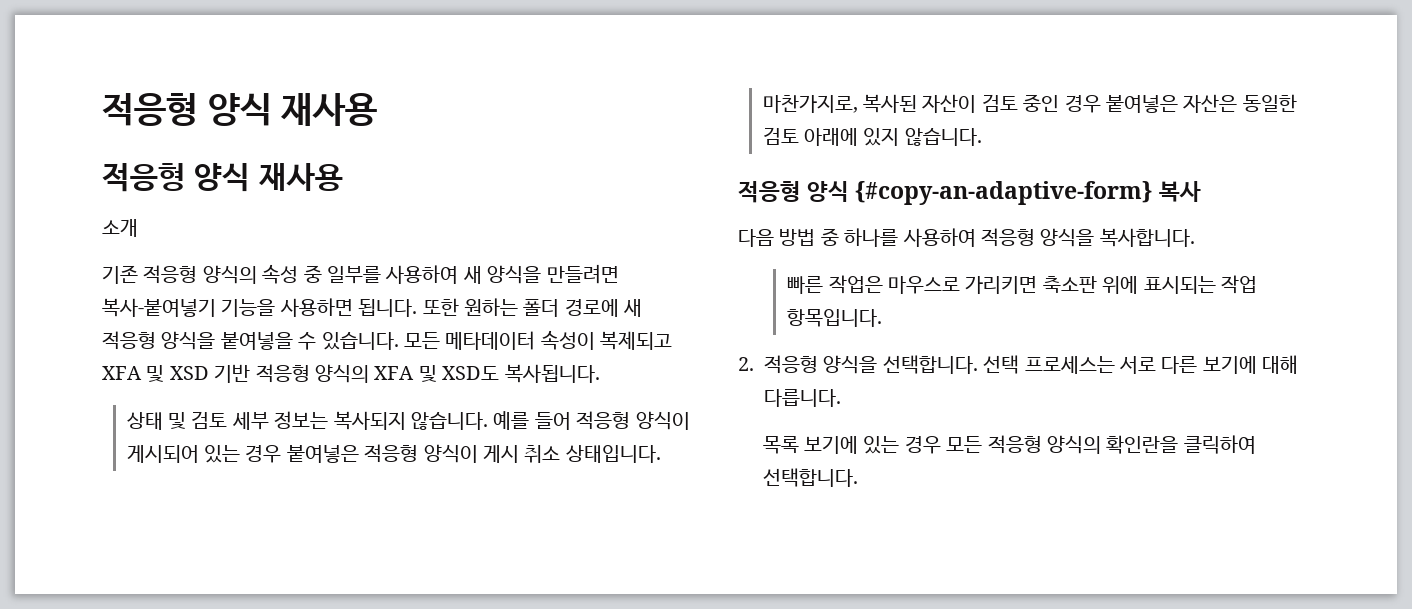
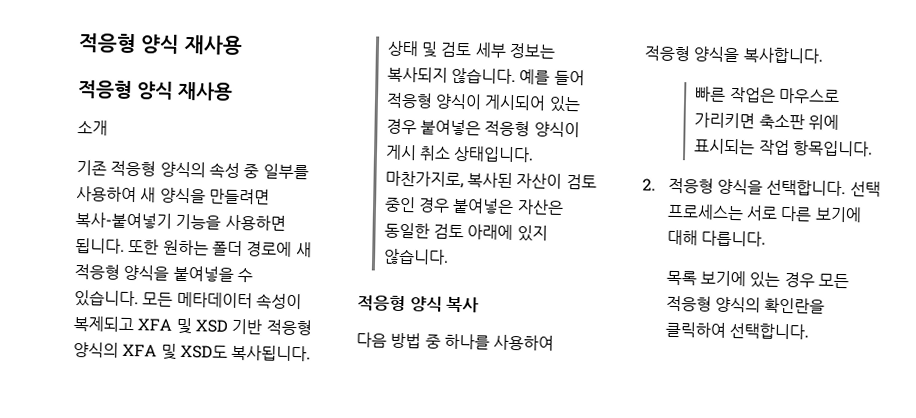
- 적응형 양식 {#copy-an-adaptive-form} 복사
+ 적응형 양식 복사

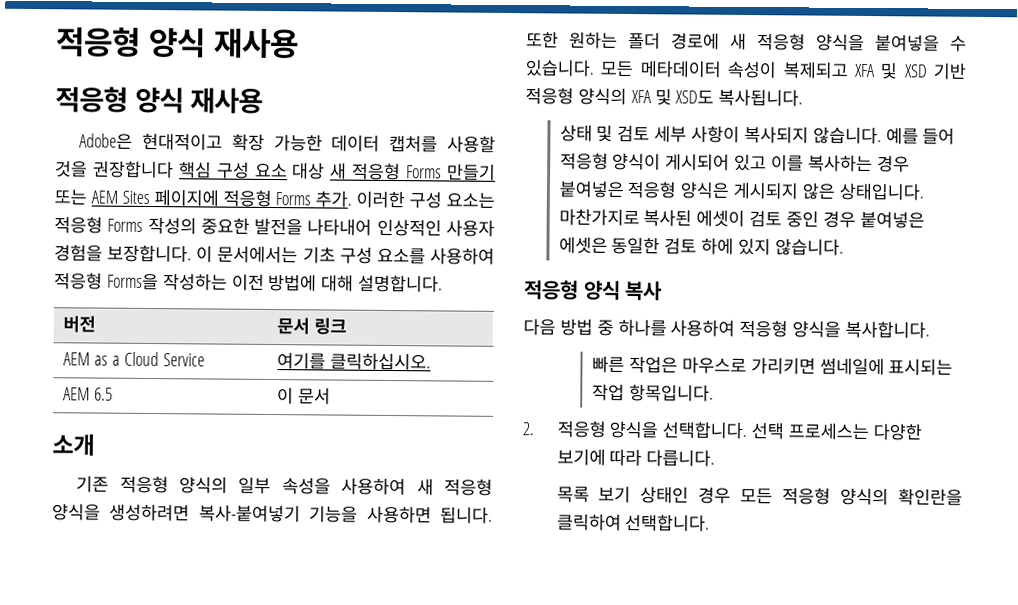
+ Adobe은 현대적이고 확장 가능한 데이터 캡처를 사용할 것을 권장합니다 핵심 구성 요소 대상 새 적응형 Forms 만들기 또는 AEM Sites 페이지에 적응형 Forms 추가. 이러한 구성 요소는 적응형 Forms 작성의 중요한 발전을 나타내어 인상적인 사용자 경험을 보장합니다. 이 문서에서는 기초 구성 요소를 사용하여 적응형 Forms을 작성하는 이전 방법에 대해 설명합니다.
+ 버전 | 문서 링크
+ AEM as a Cloud Service | 여기를 클릭하십시오.
+ AEM 6.5 | 이 문서
  소개
- 기존 적응형 양식의 속성 중 일부를 사용하여 새 양식을 만들려면 복사-붙여넣기 기능을 사용하면 됩니다.
+ 기존 적응형 양식의 일부 속성을 사용하여 새 적응형 양식을 생성하려면 복사-붙여넣기 기능을 사용하면 됩니다.
- 상태 및 검토 세부 정보는 복사되지 않습니다.
+ 상태 및 검토 세부 사항이 복사되지 않습니다.
- 예를 들어 적응형 양식이 게시되어 있는 경우 붙여넣은 적응형 양식이 게시 취소 상태입니다. 마찬가지로, 복사된 자산이 검토 중인 경우 붙여넣은 자산은 동일한 검토 아래에 있지 않습니다.
+ 예를 들어 적응형 양식이 게시되어 있고 이를 복사하는 경우 붙여넣은 적응형 양식은 게시되지 않은 상태입니다. 마찬가지로 복사된 에셋이 검토 중인 경우 붙여넣은 에셋은 동일한 검토 하에 있지 않습니다.
- 빠른 작업은 마우스로 가리키면 축소판 위에 표시되는 작업 항목입니다.
+ 빠른 작업은 마우스로 가리키면 썸네일에 표시되는 작업 항목입니다.
- 선택 프로세스는 서로 다른 보기에 대해 다릅니다.
+ 선택 프로세스는 다양한 보기에 따라 다릅니다.
- 목록 보기에 있는 경우 모든 적응형 양식의 확인란을 클릭하여 선택합니다.
+ 목록 보기 상태인 경우 모든 적응형 양식의 확인란을 클릭하여 선택합니다.

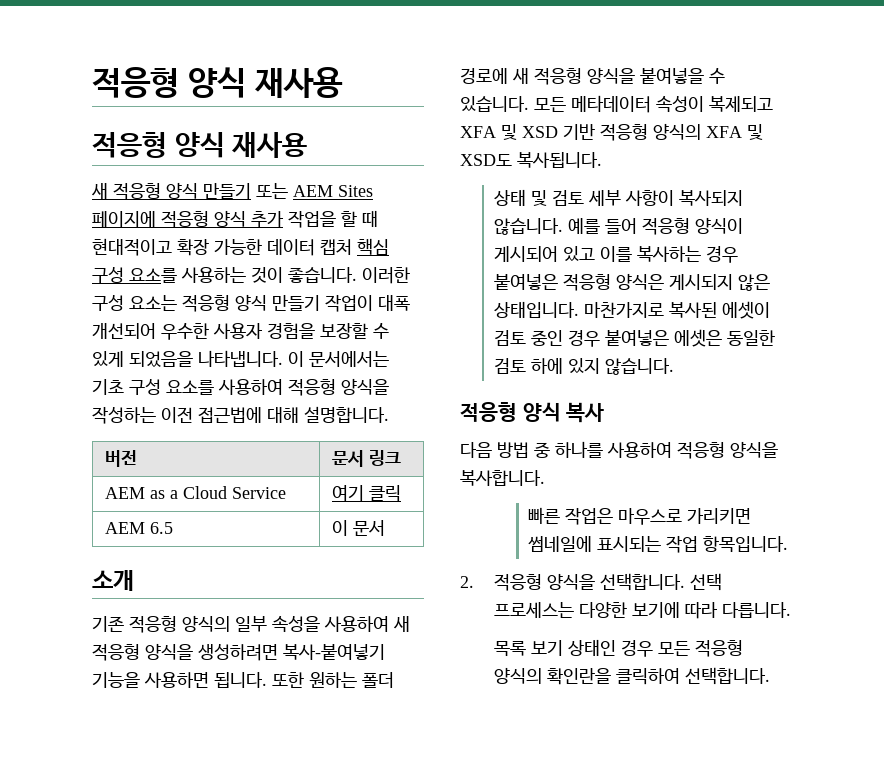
- Adobe은 현대적이고 확장 가능한 데이터 캡처를 사용할 것을 권장합니다 핵심 구성 요소 대상 새 적응형 Forms 만들기 또는 AEM Sites 페이지에 적응형 Forms 추가. 이러한 구성 요소는 적응형 Forms 작성의 중요한 발전을 나타내어 인상적인 사용자 경험을 보장합니다.
+ 새 적응형 양식 만들기 또는 AEM Sites 페이지에 적응형 양식 추가 작업을 할 때 현대적이고 확장 가능한 데이터 캡처 핵심 구성 요소를 사용하는 것이 좋습니다. 이러한 구성 요소는 적응형 양식 만들기 작업이 대폭 개선되어 우수한 사용자 경험을 보장할 수 있게 되었음을 나타냅니다.
- 이 문서에서는 기초 구성 요소를 사용하여 적응형 Forms을 작성하는 이전 방법에 대해 설명합니다.
+ 이 문서에서는 기초 구성 요소를 사용하여 적응형 양식을 작성하는 이전 접근법에 대해 설명합니다.
- AEM as a Cloud Service | 여기를 클릭하십시오.
+ AEM as a Cloud Service | 여기 클릭

